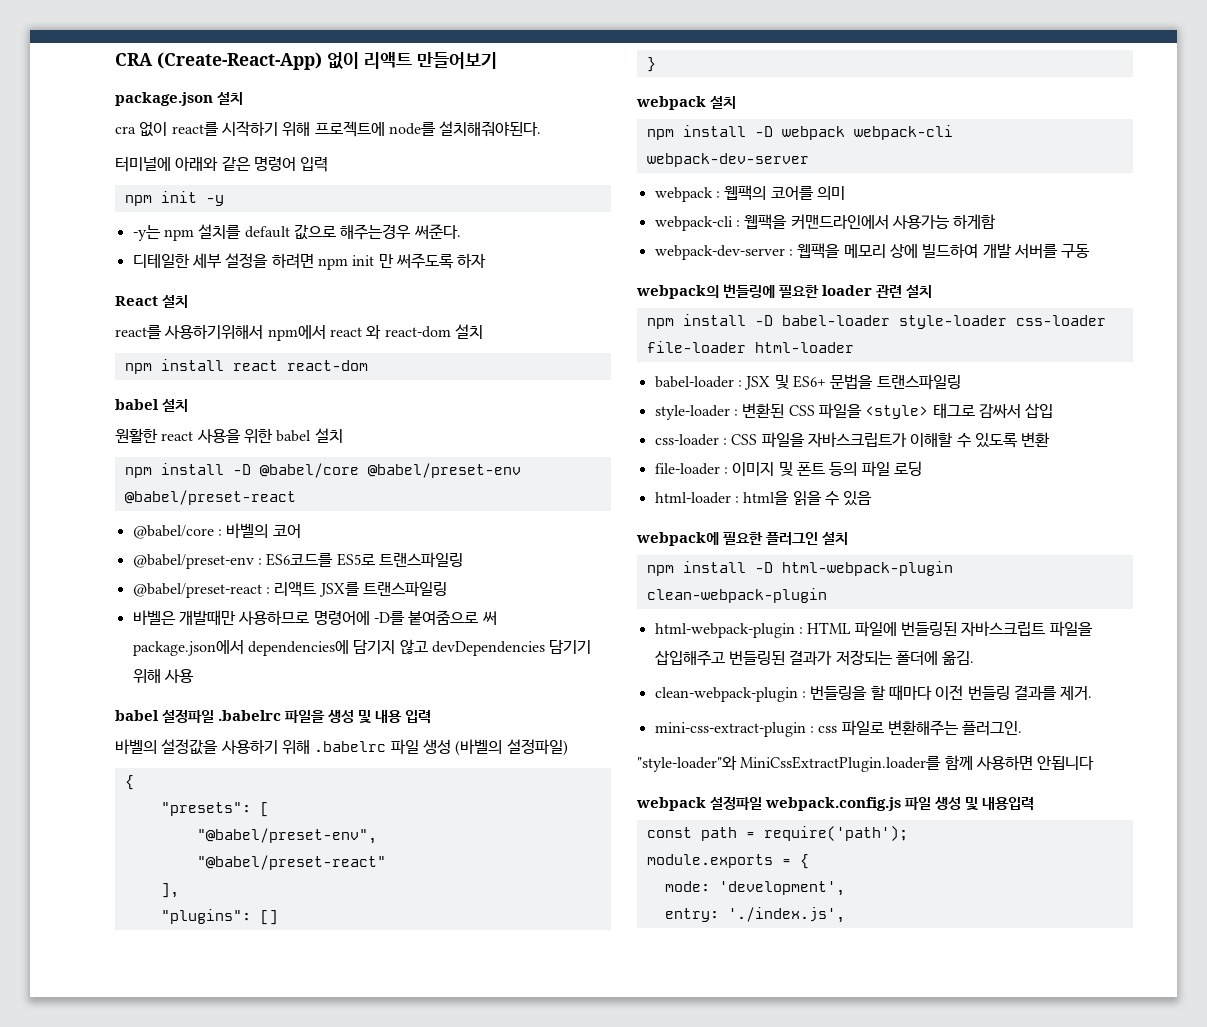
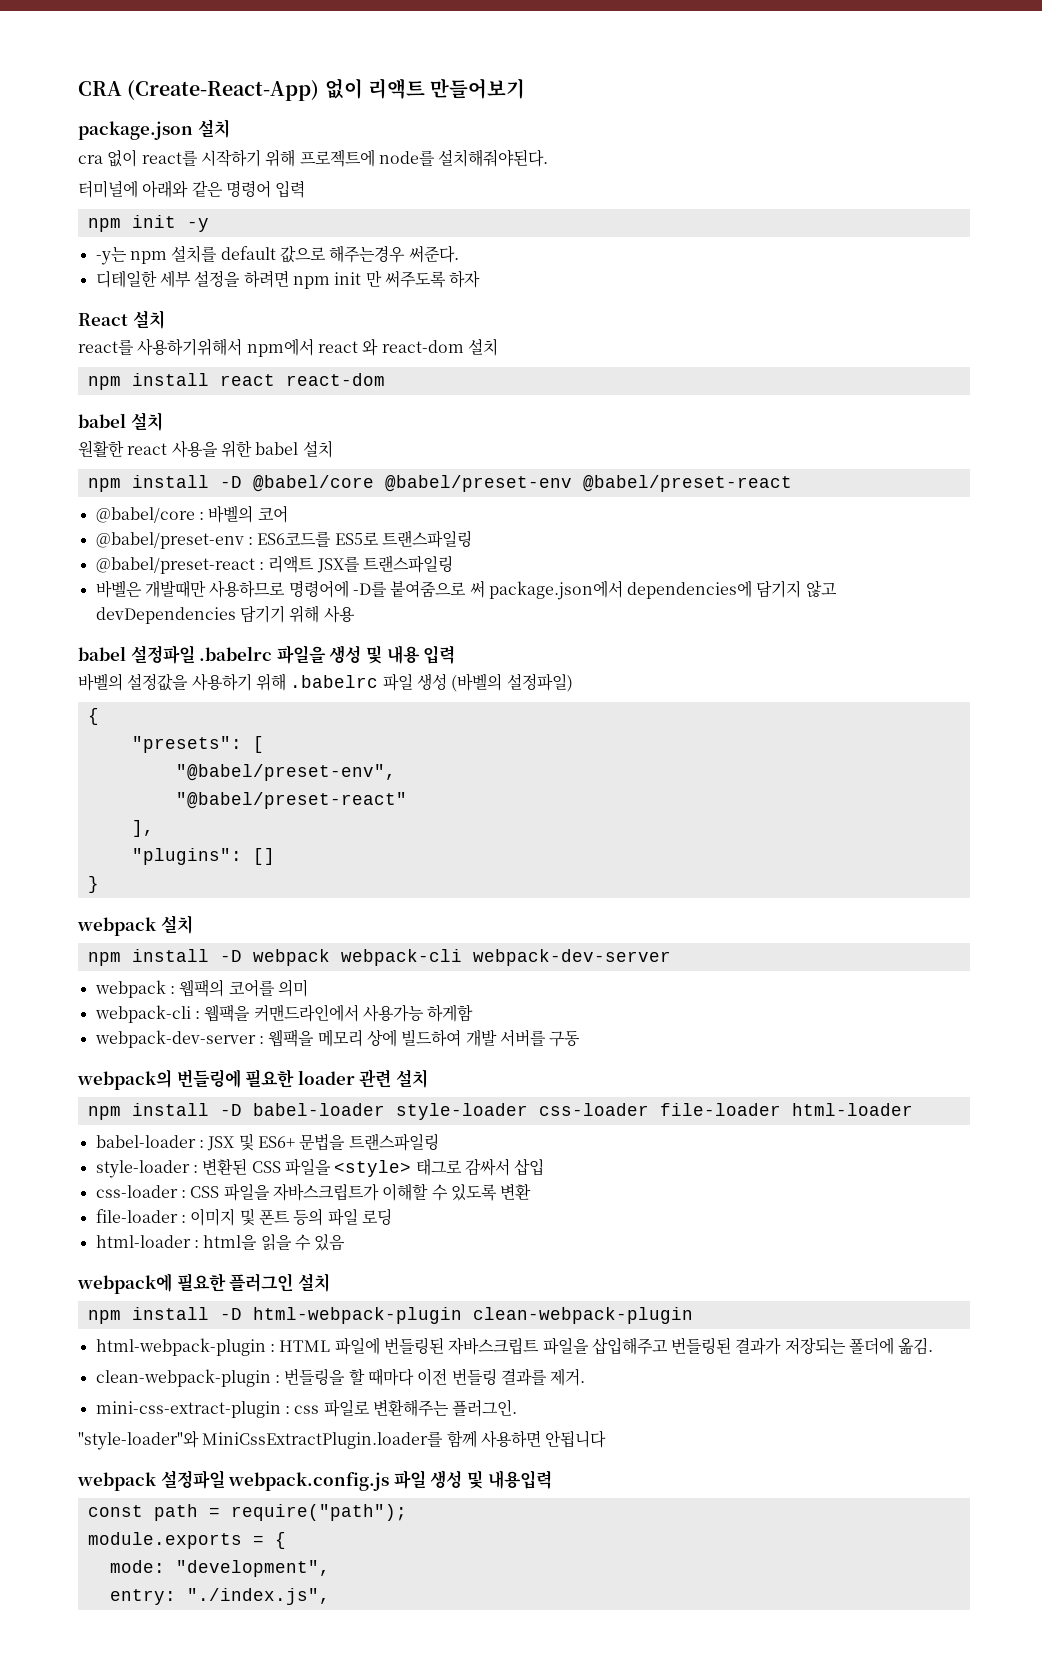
- const path = require('path');
+ const path = require("path");
- mode: 'development',
+ mode: "development",
- entry: './index.js',
+ entry: "./index.js",

